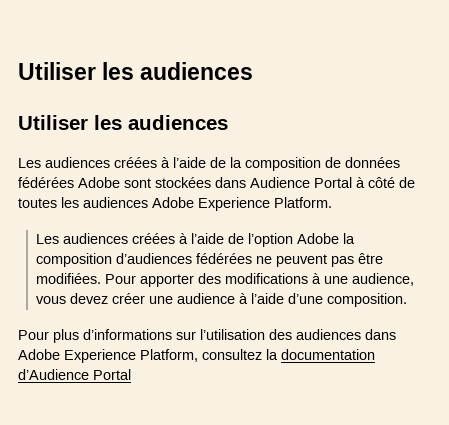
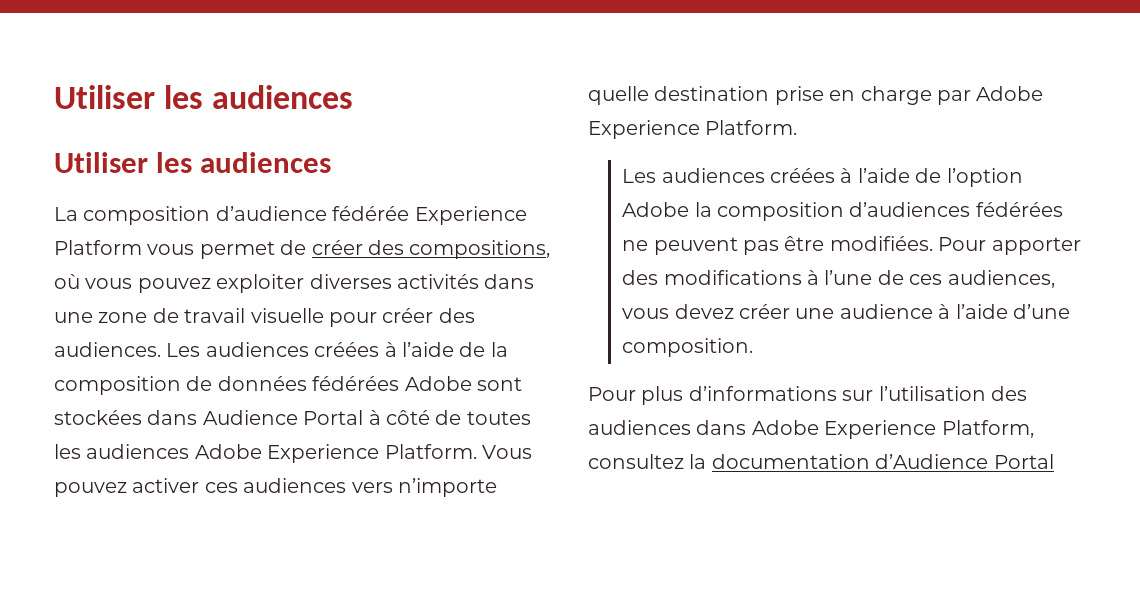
+ La composition d’audience fédérée Experience Platform vous permet de créer des compositions, où vous pouvez exploiter diverses activités dans une zone de travail visuelle pour créer des audiences.
+ Vous pouvez activer ces audiences vers n’importe quelle destination prise en charge par Adobe Experience Platform.
- Pour apporter des modifications à une audience, vous devez créer une audience à l’aide d’une composition.
+ Pour apporter des modifications à l’une de ces audiences, vous devez créer une audience à l’aide d’une composition.

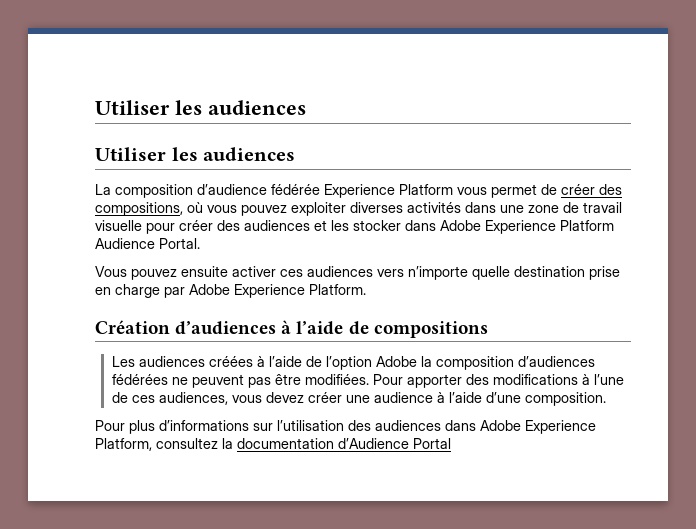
- La composition d’audience fédérée Experience Platform vous permet de créer des compositions, où vous pouvez exploiter diverses activités dans une zone de travail visuelle pour créer des audiences. Les audiences créées à l’aide de la composition de données fédérées Adobe sont stockées dans Audience Portal à côté de toutes les audiences Adobe Experience Platform. Vous pouvez activer ces audiences vers n’importe quelle destination prise en charge par Adobe Experience Platform.
+ La composition d’audience fédérée Experience Platform vous permet de créer des compositions, où vous pouvez exploiter diverses activités dans une zone de travail visuelle pour créer des audiences et les stocker dans Adobe Experience Platform Audience Portal.
+ Vous pouvez ensuite activer ces audiences vers n’importe quelle destination prise en charge par Adobe Experience Platform.
+ Création d’audiences à l’aide de compositions

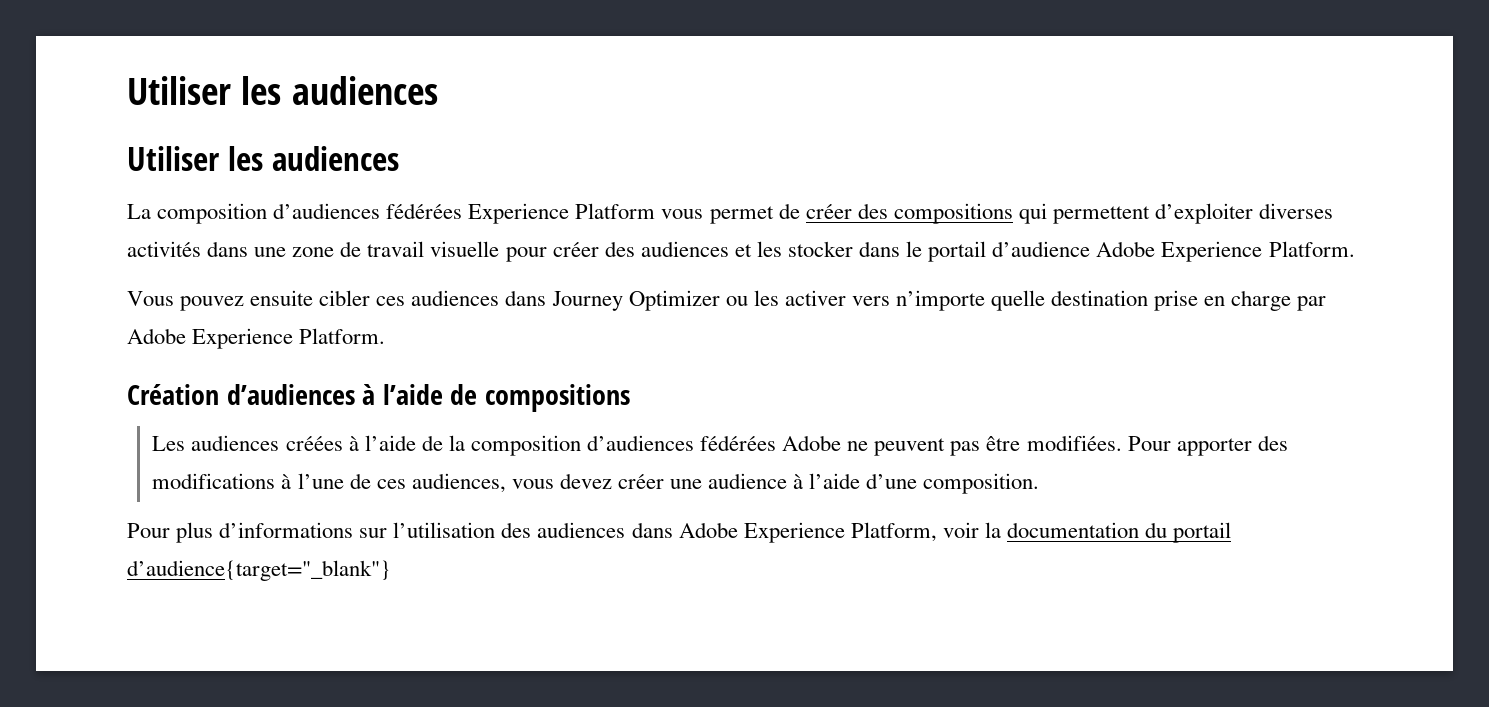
- La composition d’audience fédérée Experience Platform vous permet de créer des compositions, où vous pouvez exploiter diverses activités dans une zone de travail visuelle pour créer des audiences et les stocker dans Adobe Experience Platform Audience Portal.
+ La composition d’audiences fédérées Experience Platform vous permet de créer des compositions qui permettent d’exploiter diverses activités dans une zone de travail visuelle pour créer des audiences et les stocker dans le portail d’audience Adobe Experience Platform.
- Vous pouvez ensuite activer ces audiences vers n’importe quelle destination prise en charge par Adobe Experience Platform.
+ Vous pouvez ensuite cibler ces audiences dans Journey Optimizer ou les activer vers n’importe quelle destination prise en charge par Adobe Experience Platform.
- Les audiences créées à l’aide de l’option Adobe la composition d’audiences fédérées ne peuvent pas être modifiées.
+ Les audiences créées à l’aide de la composition d’audiences fédérées Adobe ne peuvent pas être modifiées.
- Pour plus d’informations sur l’utilisation des audiences dans Adobe Experience Platform, consultez la documentation d’Audience Portal
+ Pour plus d’informations sur l’utilisation des audiences dans Adobe Experience Platform, voir la documentation du portail d’audience{target="_blank"}

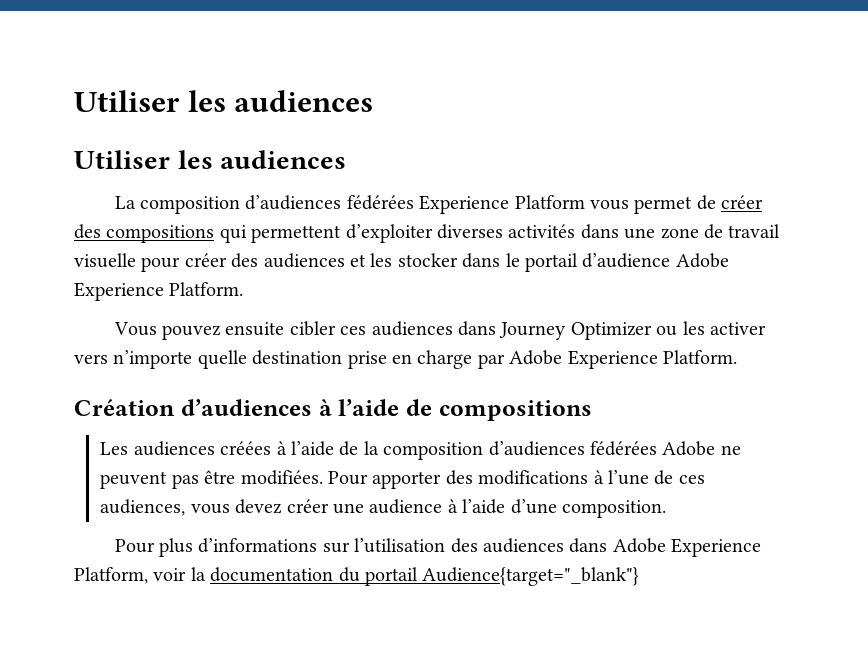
- Pour plus d’informations sur l’utilisation des audiences dans Adobe Experience Platform, voir la documentation du portail d’audience{target="_blank"}
+ Pour plus d’informations sur l’utilisation des audiences dans Adobe Experience Platform, voir la documentation du portail Audience{target="_blank"}

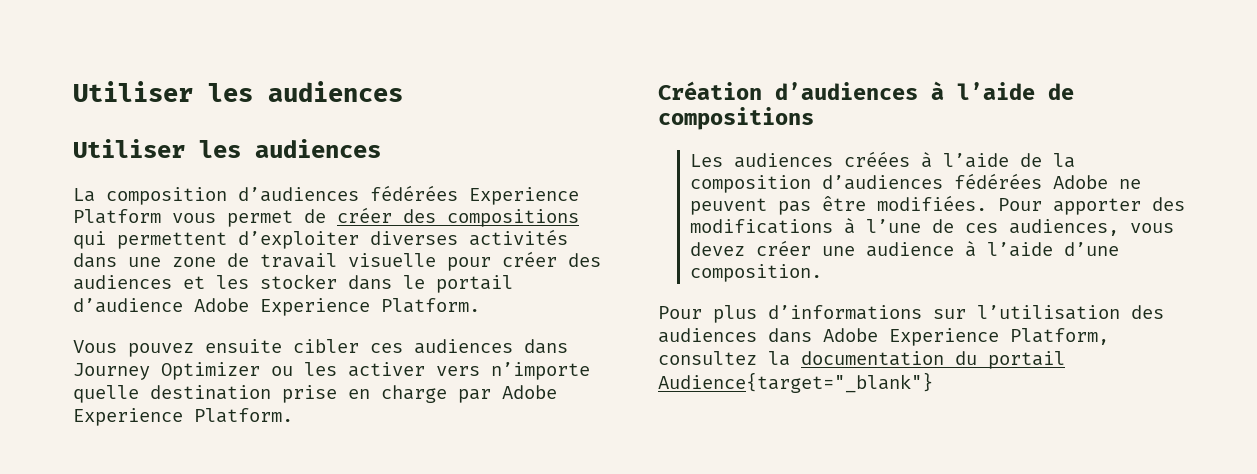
- Pour plus d’informations sur l’utilisation des audiences dans Adobe Experience Platform, voir la documentation du portail Audience{target="_blank"}
+ Pour plus d’informations sur l’utilisation des audiences dans Adobe Experience Platform, consultez la documentation du portail Audience{target="_blank"}

